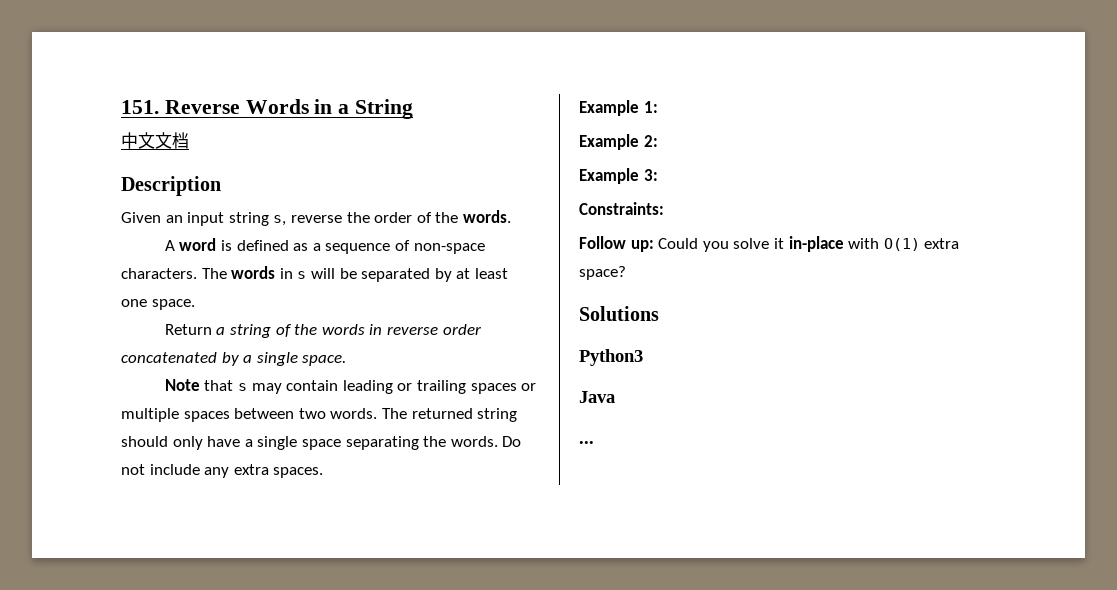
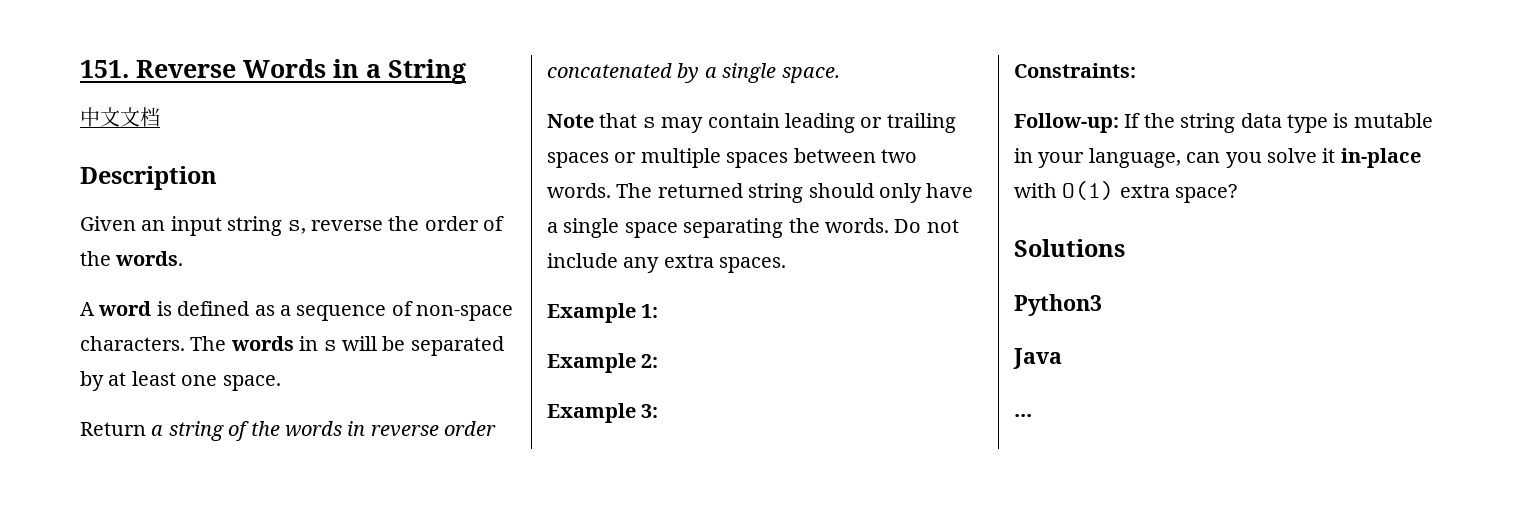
- Follow up: Could you solve it in-place with O(1) extra space?
+ Follow-up: If the string data type is mutable in your language, can you solve it in-place with O(1) extra space?

